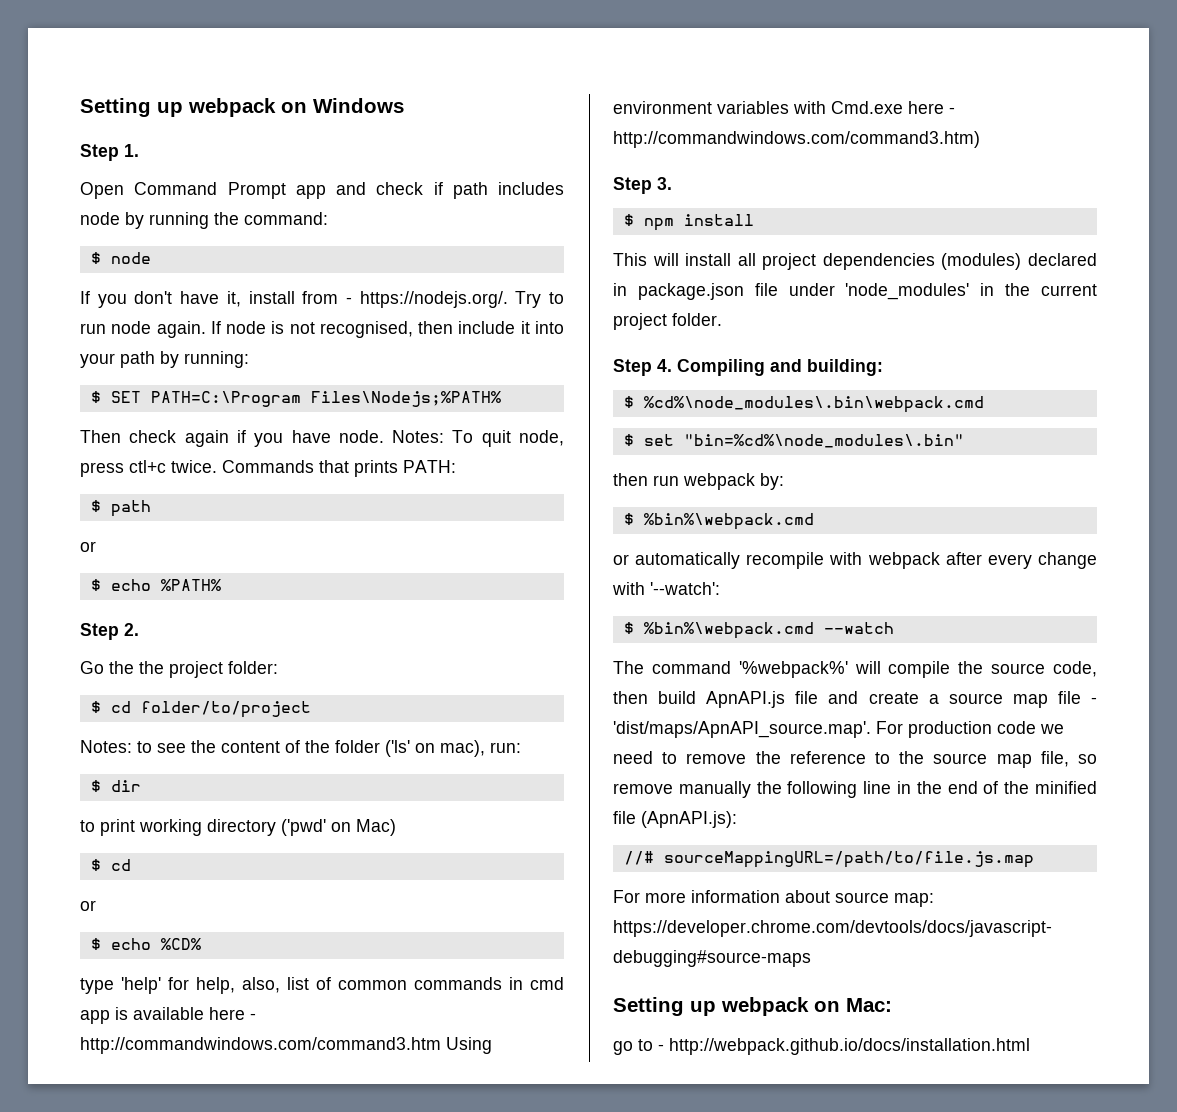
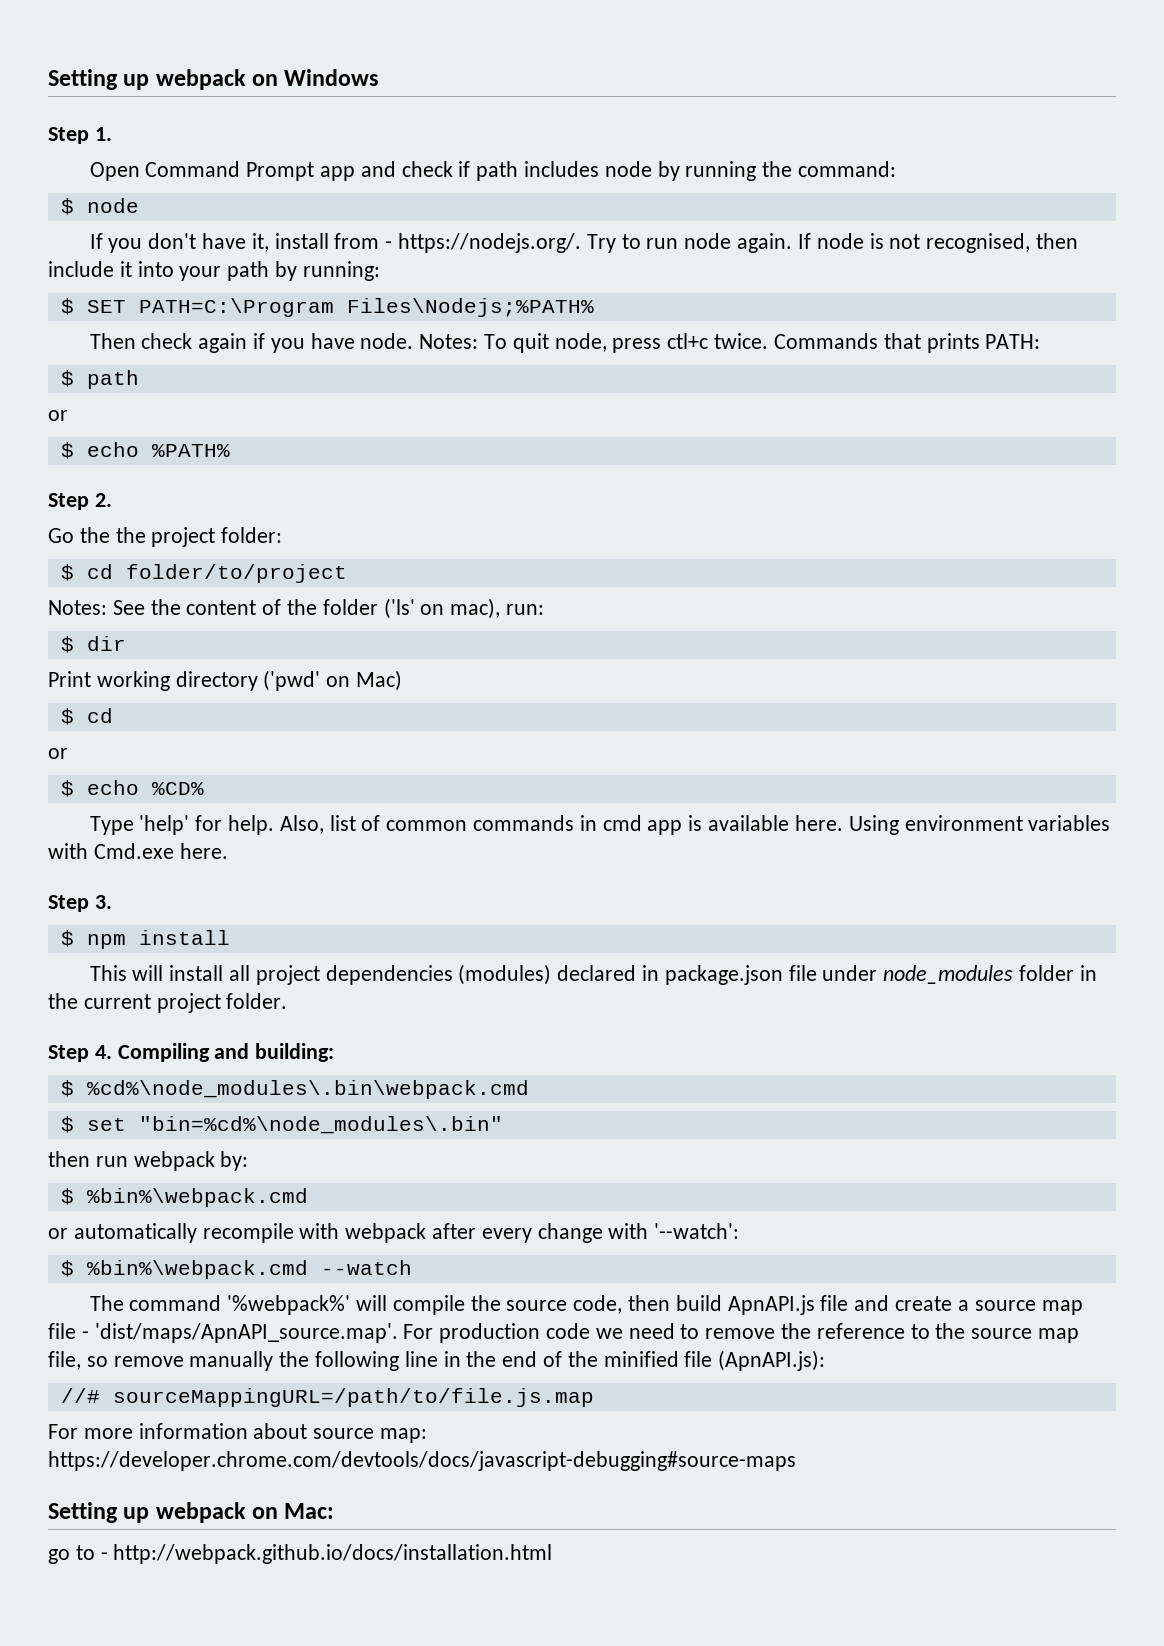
- Notes: to see the content of the folder ('ls' on mac), run:
+ Notes: See the content of the folder ('ls' on mac), run:
- to print working directory ('pwd' on Mac)
+ Print working directory ('pwd' on Mac)
- type 'help' for help, also, list of common commands in cmd app is available here - http://commandwindows.com/command3.htm Using environment variables with Cmd.exe here - http://commandwindows.com/command3.htm)
+ Type 'help' for help. Also, list of common commands in cmd app is available here. Using environment variables with Cmd.exe here.
- This will install all project dependencies (modules) declared in package.json file under 'node_modules' in the current project folder.
+ This will install all project dependencies (modules) declared in package.json file under node_modules folder in the current project folder.

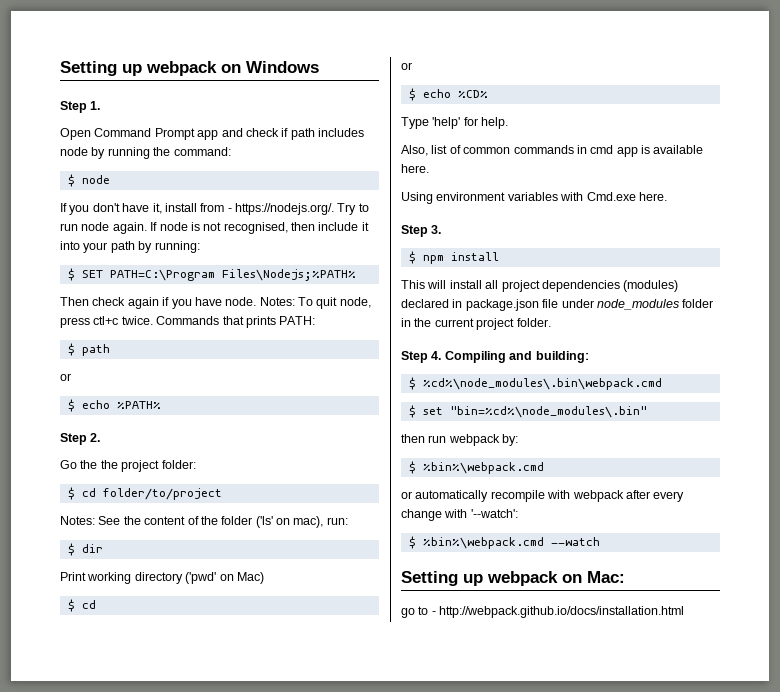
- Type 'help' for help. Also, list of common commands in cmd app is available here. Using environment variables with Cmd.exe here.
+ Type 'help' for help.
+ Also, list of common commands in cmd app is available here.
+ Using environment variables with Cmd.exe here.
- The command '%webpack%' will compile the source code, then build ApnAPI.js file and create a source map file - 'dist/maps/ApnAPI_source.map'. For production code we need to remove the reference to the source map file, so remove manually the following line in the end of the minified file (ApnAPI.js):
- //# sourceMappingURL=/path/to/file.js.map
- For more information about source map: https://developer.chrome.com/devtools/docs/javascript-debugging#source-maps

